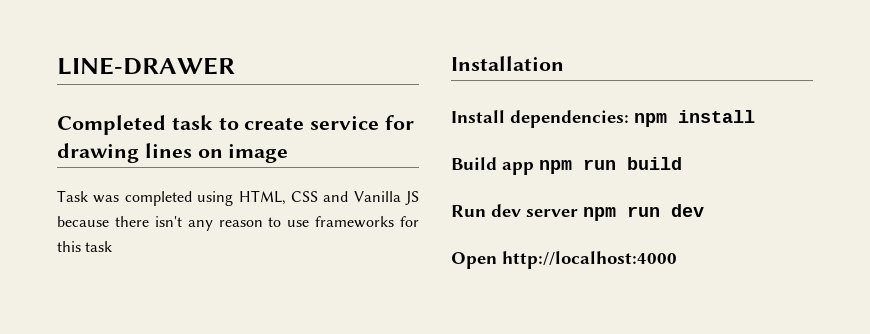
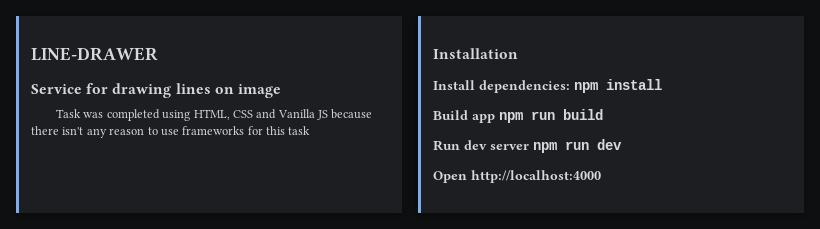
- Completed task to create service for drawing lines on image
+ Service for drawing lines on image

